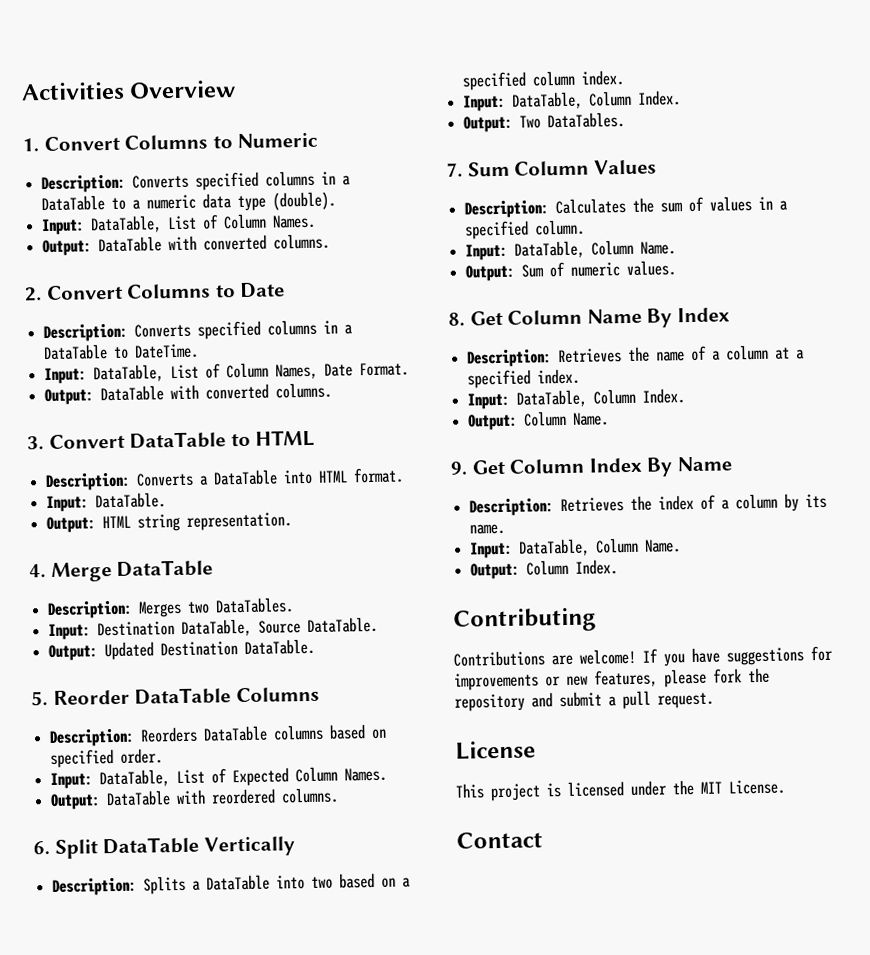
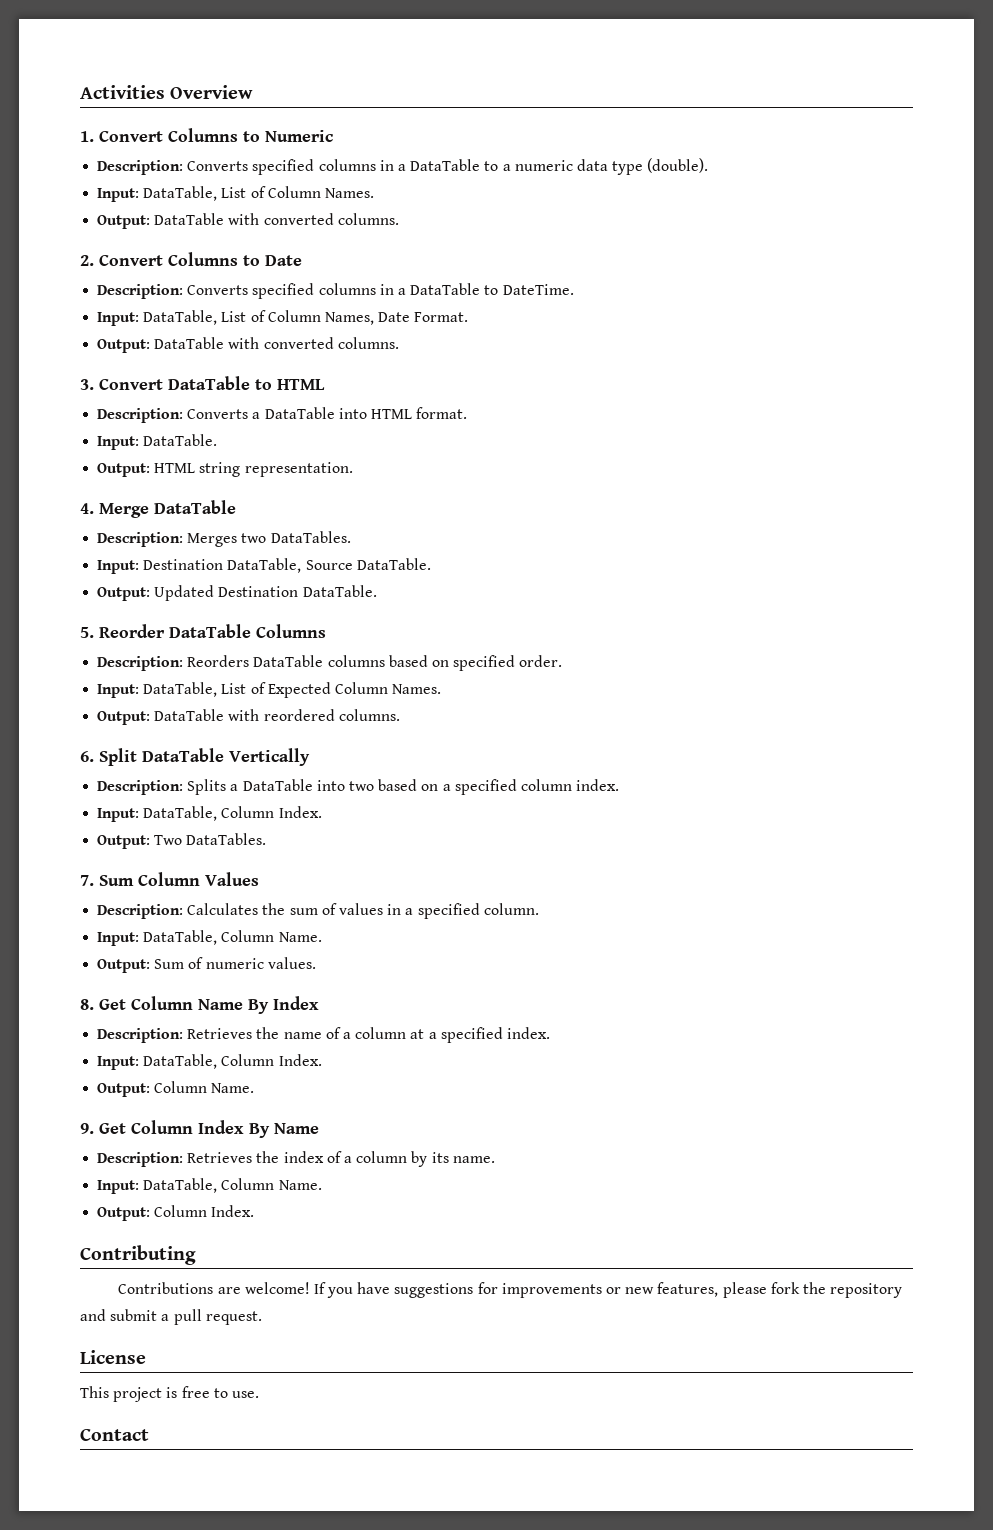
- This project is licensed under the MIT License.
+ This project is free to use.

